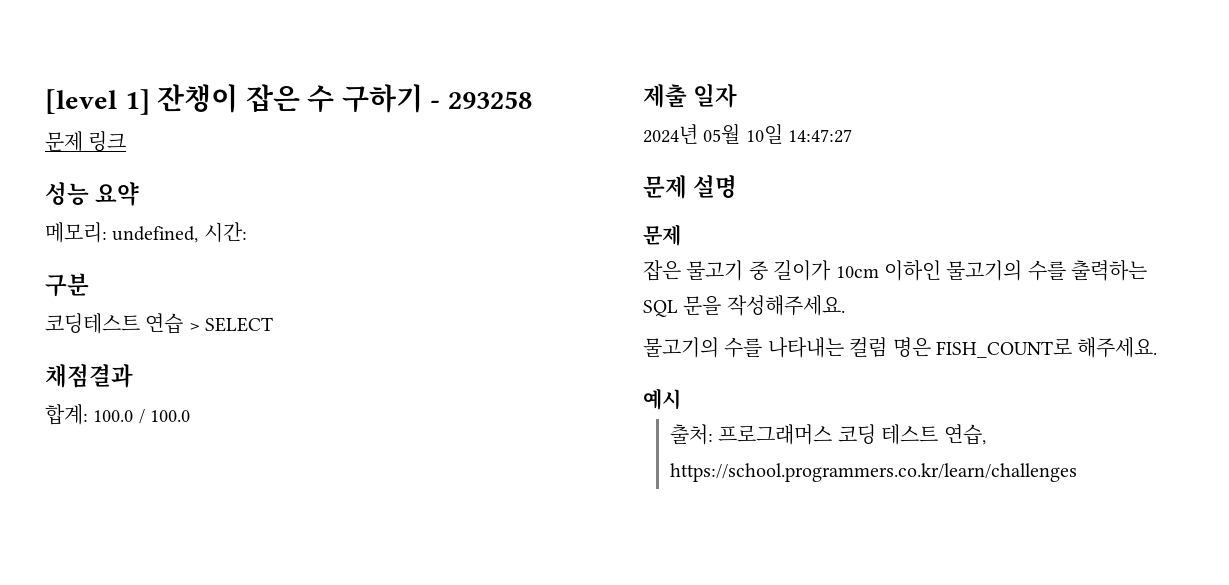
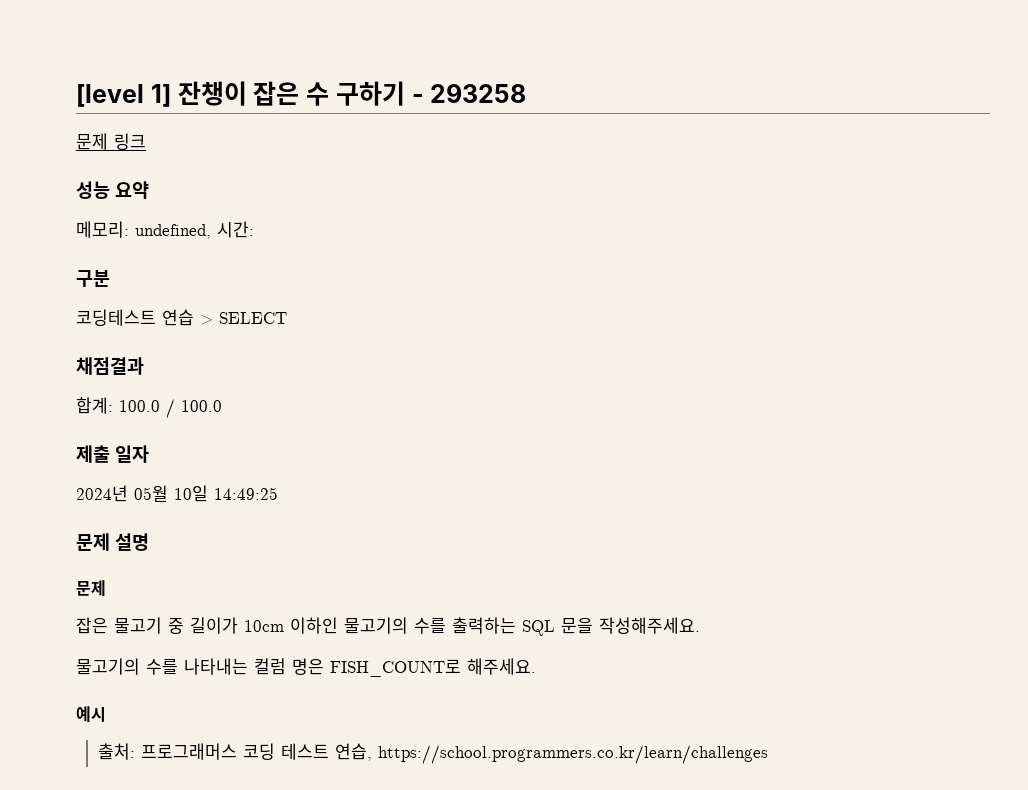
- 2024년 05월 10일 14:47:27
+ 2024년 05월 10일 14:49:25

